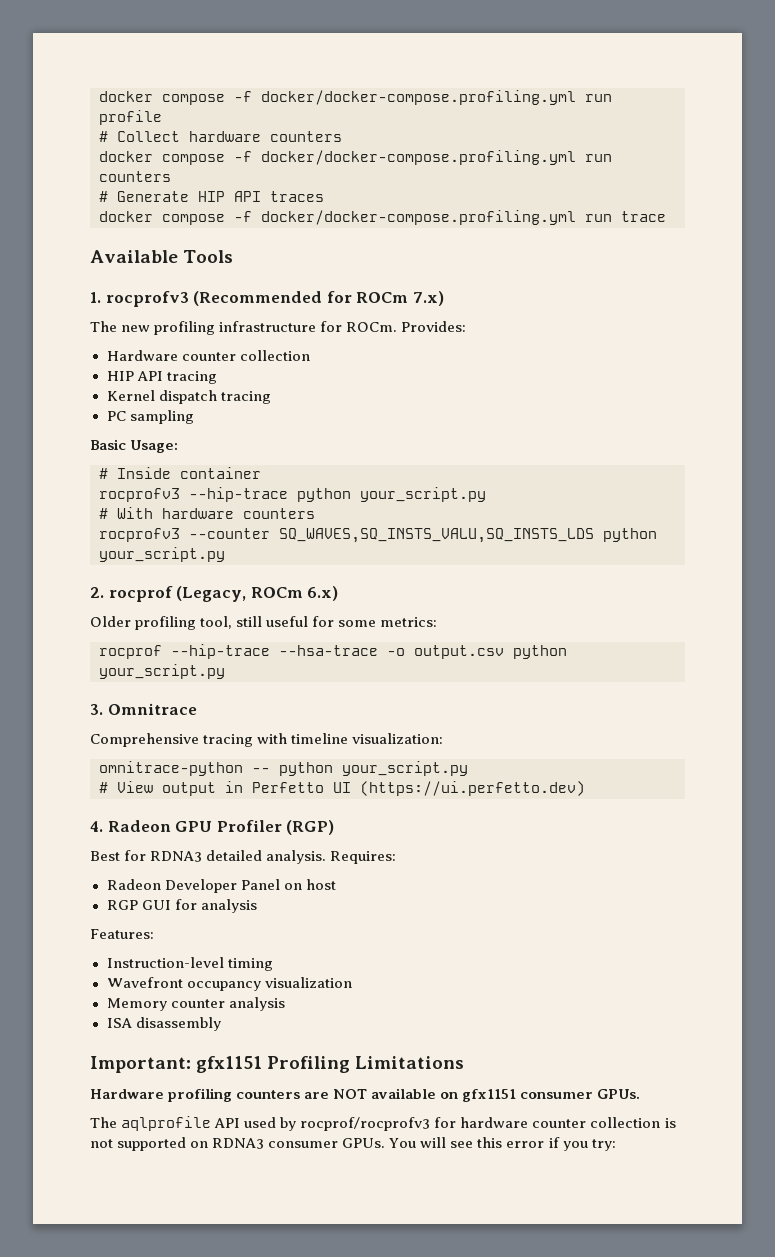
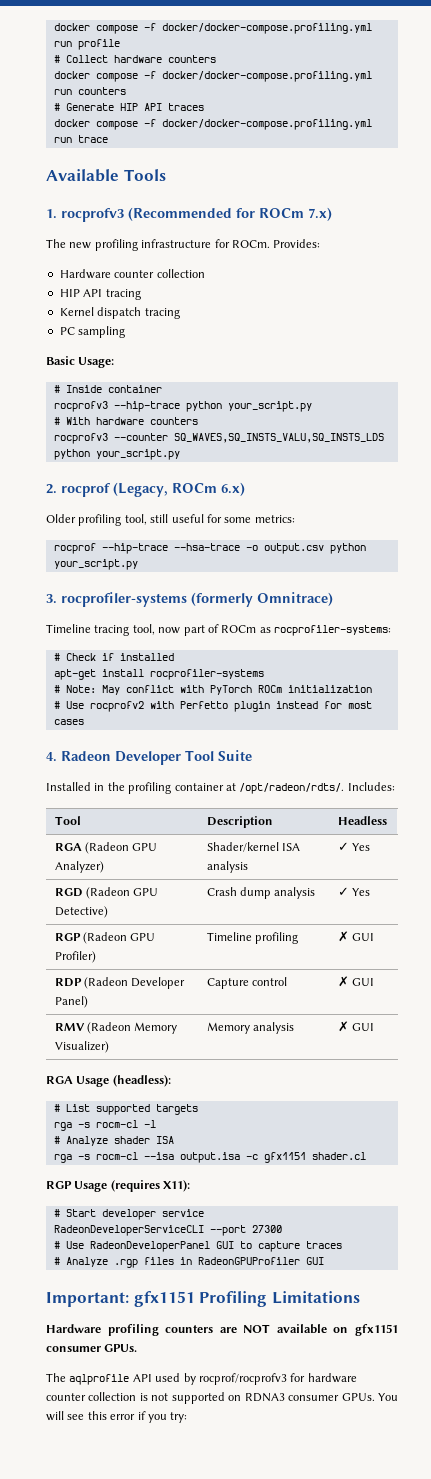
- 3. Omnitrace
- Comprehensive tracing with timeline visualization:
- omnitrace-python -- python your_script.py
- # View output in Perfetto UI (https://ui.perfetto.dev)
- 4. Radeon GPU Profiler (RGP)
- Best for RDNA3 detailed analysis. Requires:
- Radeon Developer Panel on host
- RGP GUI for analysis
- Features:
- Instruction-level timing
- Wavefront occupancy visualization
- Memory counter analysis
- ISA disassembly
+ 3. rocprofiler-systems (formerly Omnitrace)
+ Timeline tracing tool, now part of ROCm as rocprofiler-systems:
+ # Check if installed
+ apt-get install rocprofiler-systems
+ # Note: May conflict with PyTorch ROCm initialization
+ # Use rocprofv2 with Perfetto plugin instead for most cases
+ 4. Radeon Developer Tool Suite
+ Installed in the profiling container at /opt/radeon/rdts/. Includes:
+ Tool | Description | Headless
+ RGA (Radeon GPU Analyzer) | Shader/kernel ISA analysis | ✓ Yes
+ RGD (Radeon GPU Detective) | Crash dump analysis | ✓ Yes
+ RGP (Radeon GPU Profiler) | Timeline profiling | ✗ GUI
+ RDP (Radeon Developer Panel) | Capture control | ✗ GUI
+ RMV (Radeon Memory Visualizer) | Memory analysis | ✗ GUI
+ RGA Usage (headless):
+ # List supported targets
+ rga -s rocm-cl -l
+ # Analyze shader ISA
+ rga -s rocm-cl --isa output.isa -c gfx1151 shader.cl
+ RGP Usage (requires X11):
+ # Start developer service
+ RadeonDeveloperServiceCLI --port 27300
+ # Use RadeonDeveloperPanel GUI to capture traces
+ # Analyze .rgp files in RadeonGPUProfiler GUI

